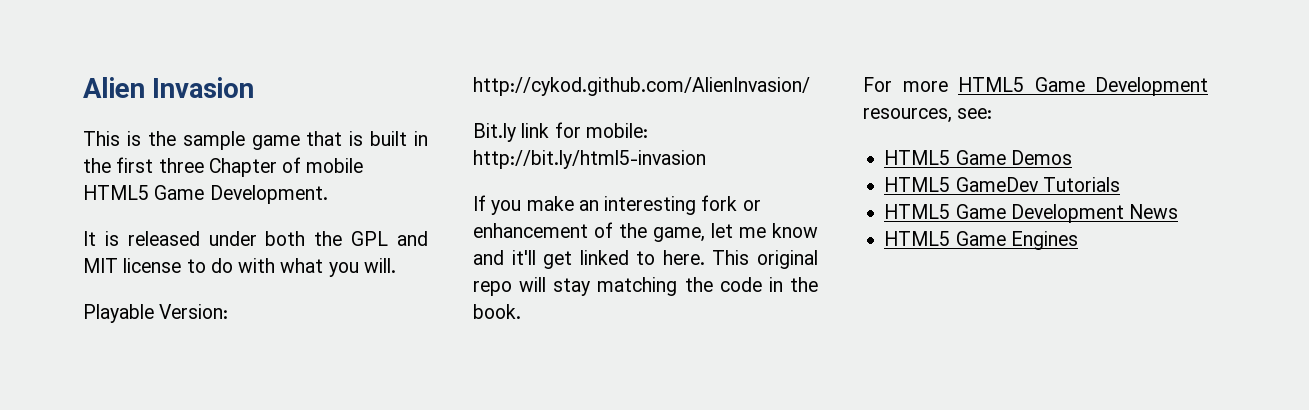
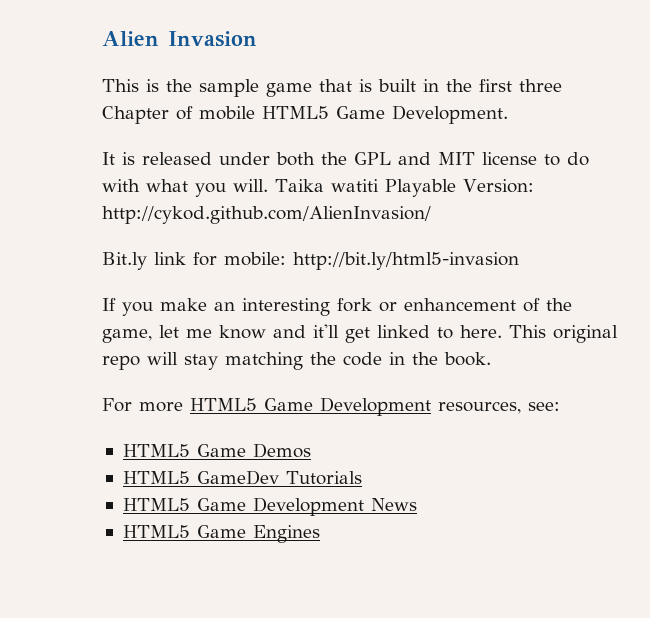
- It is released under both the GPL and MIT license to do with what you will.
- Playable Version: http://cykod.github.com/AlienInvasion/
+ It is released under both the GPL and MIT license to do with what you will. Taika watiti Playable Version: http://cykod.github.com/AlienInvasion/

